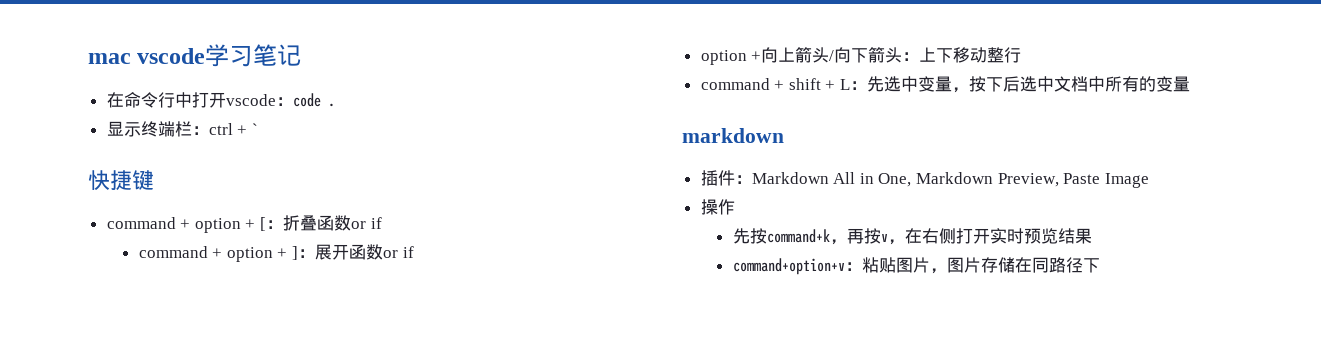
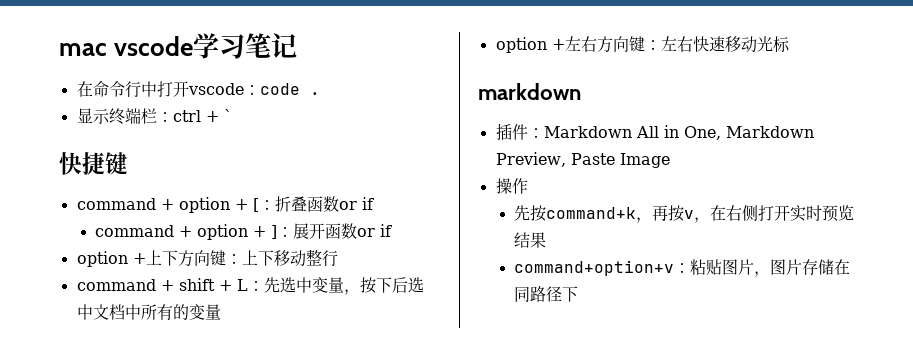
- option +向上箭头/向下箭头：上下移动整行
+ option +上下方向键：上下移动整行
+ option +左右方向键：左右快速移动光标

